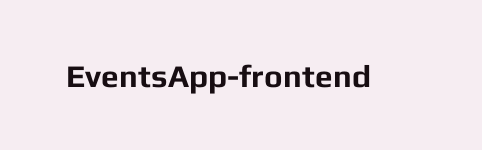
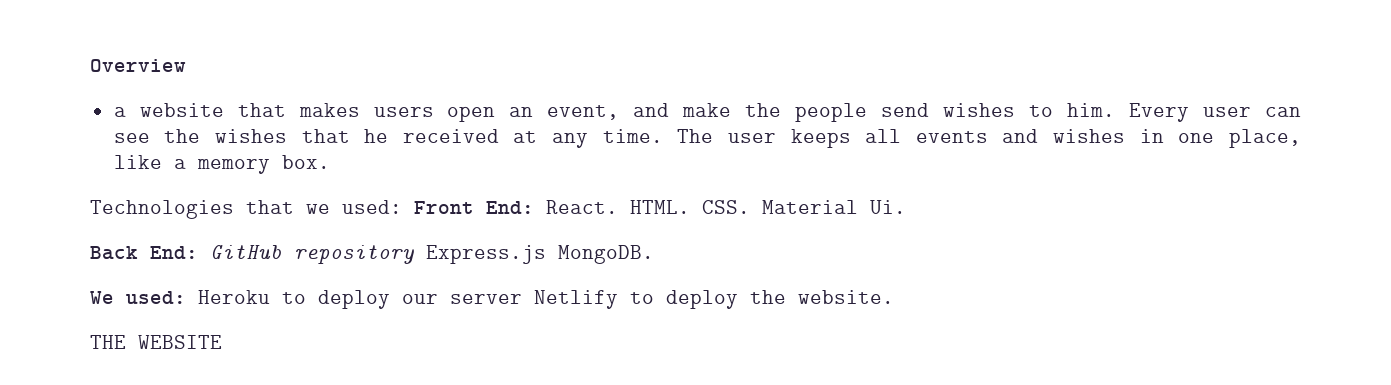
- EventsApp-frontend
+ Overview
+ a website that makes users open an event, and make the people send wishes to him. Every user can see the wishes that he received at any time. The user keeps all events and wishes in one place, like a memory box.
+ Technologies that we used: Front End: React. HTML. CSS. Material Ui.
+ Back End: GitHub repository Express.js MongoDB.
+ We used: Heroku to deploy our server Netlify to deploy the website.
+ THE WEBSITE

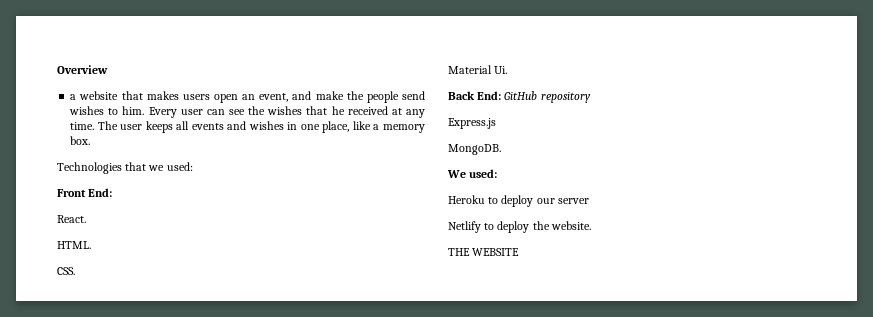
- Technologies that we used: Front End: React. HTML. CSS. Material Ui.
+ Technologies that we used:
+ Front End:
+ React.
+ HTML.
+ CSS.
+ Material Ui.
- Back End: GitHub repository Express.js MongoDB.
+ Back End: GitHub repository
+ Express.js
+ MongoDB.
- We used: Heroku to deploy our server Netlify to deploy the website.
+ We used:
+ Heroku to deploy our server
+ Netlify to deploy the website.

